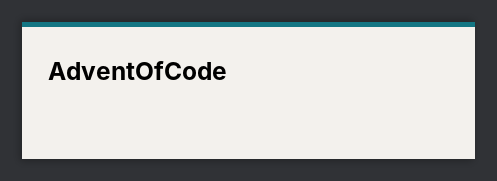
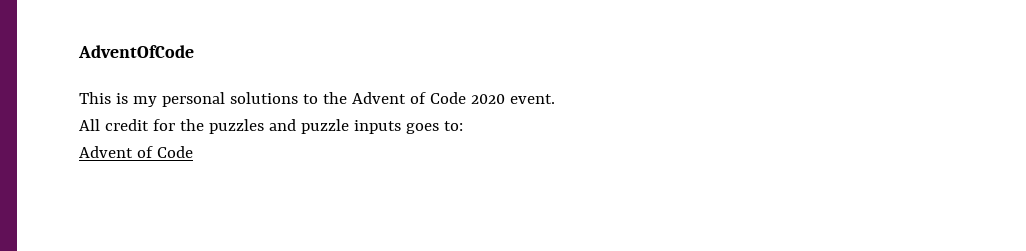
+ This is my personal solutions to the Advent of Code 2020 event.
+ All credit for the puzzles and puzzle inputs goes to:
+ Advent of Code

